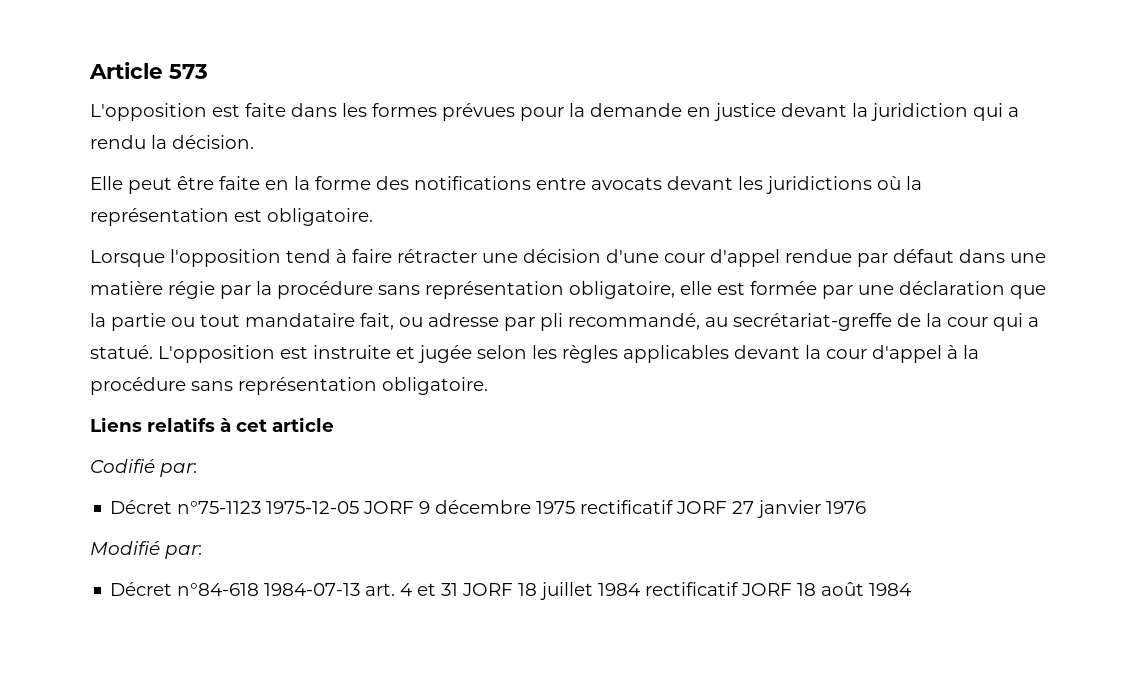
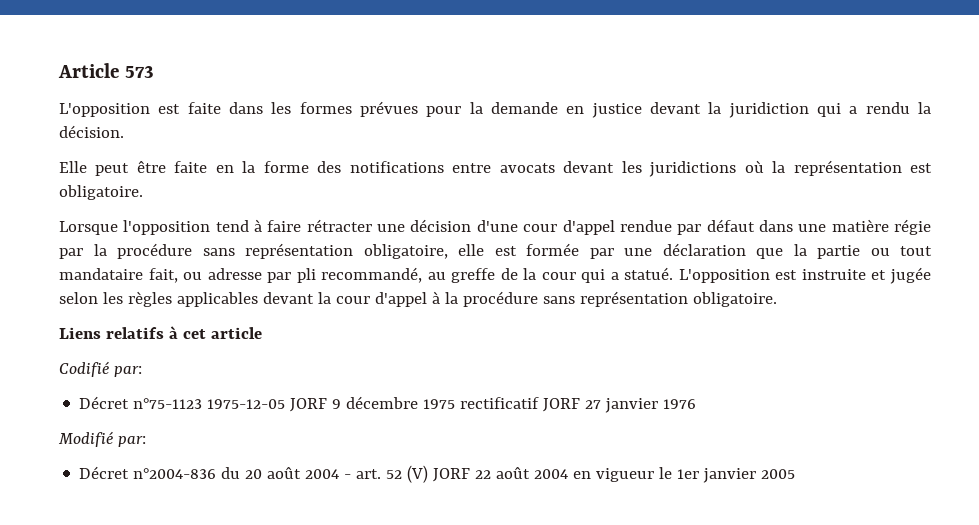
- Lorsque l'opposition tend à faire rétracter une décision d'une cour d'appel rendue par défaut dans une matière régie par la procédure sans représentation obligatoire, elle est formée par une déclaration que la partie ou tout mandataire fait, ou adresse par pli recommandé, au secrétariat-greffe de la cour qui a statué.
+ Lorsque l'opposition tend à faire rétracter une décision d'une cour d'appel rendue par défaut dans une matière régie par la procédure sans représentation obligatoire, elle est formée par une déclaration que la partie ou tout mandataire fait, ou adresse par pli recommandé, au greffe de la cour qui a statué.
- Décret n°84-618 1984-07-13 art. 4 et 31 JORF 18 juillet 1984 rectificatif JORF 18 août 1984
+ Décret n°2004-836 du 20 août 2004 - art. 52 (V) JORF 22 août 2004 en vigueur le 1er janvier 2005

